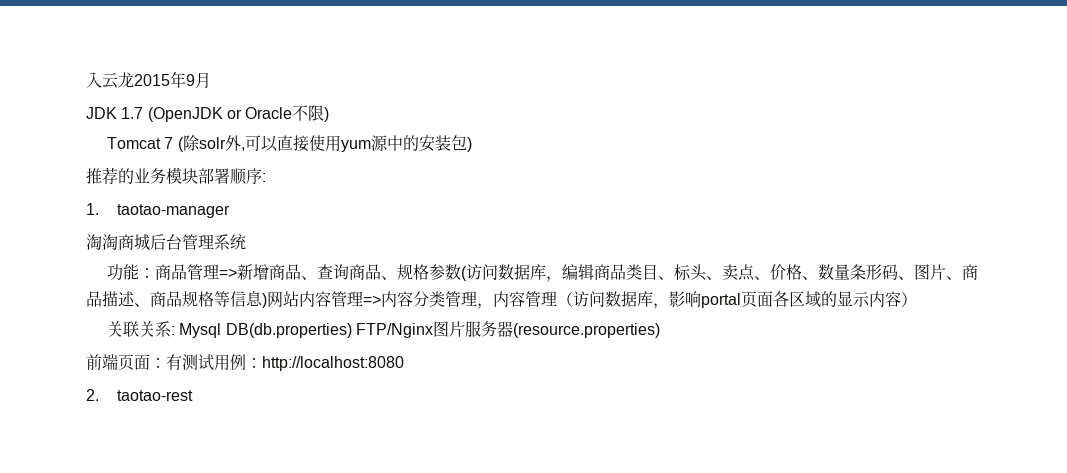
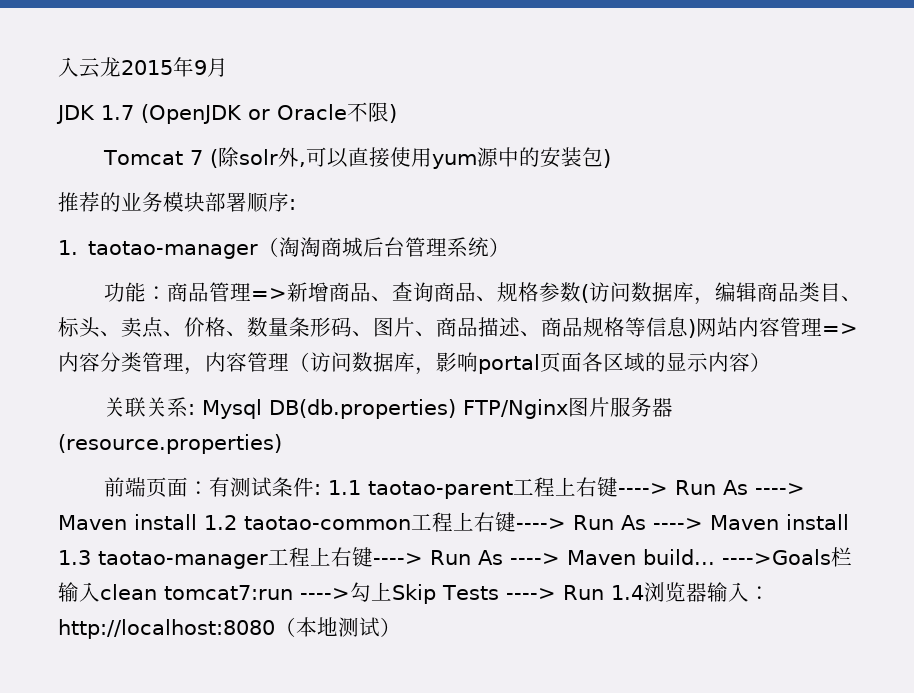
- 1. taotao-manager
- 淘淘商城后台管理系统
+ 1. taotao-manager（淘淘商城后台管理系统）
- 前端页面：有测试用例：http://localhost:8080
- 2. taotao-rest
+ 前端页面：有测试条件: 1.1 taotao-parent工程上右键----> Run As ----> Maven install 1.2 taotao-common工程上右键----> Run As ----> Maven install 1.3 taotao-manager工程上右键----> Run As ----> Maven build... ---->Goals栏输入clean tomcat7:run ---->勾上Skip Tests ----> Run 1.4浏览器输入：http://localhost:8080（本地测试）

